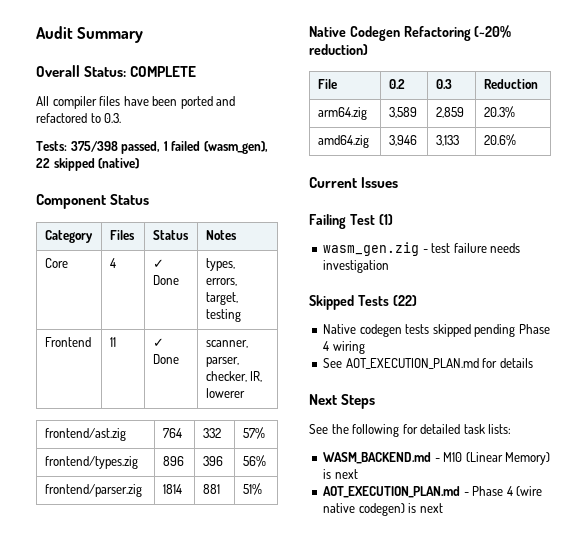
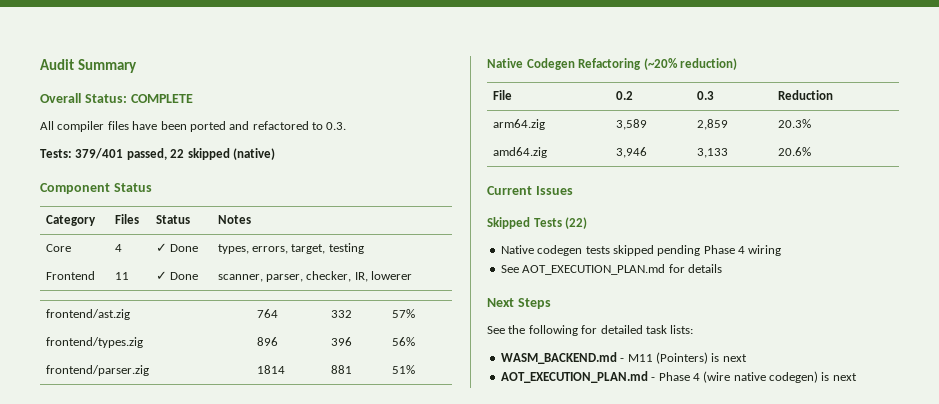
- Tests: 375/398 passed, 1 failed (wasm_gen), 22 skipped (native)
+ Tests: 379/401 passed, 22 skipped (native)
- Failing Test (1)
- wasm_gen.zig - test failure needs investigation
- WASM_BACKEND.md - M10 (Linear Memory) is next
+ WASM_BACKEND.md - M11 (Pointers) is next

